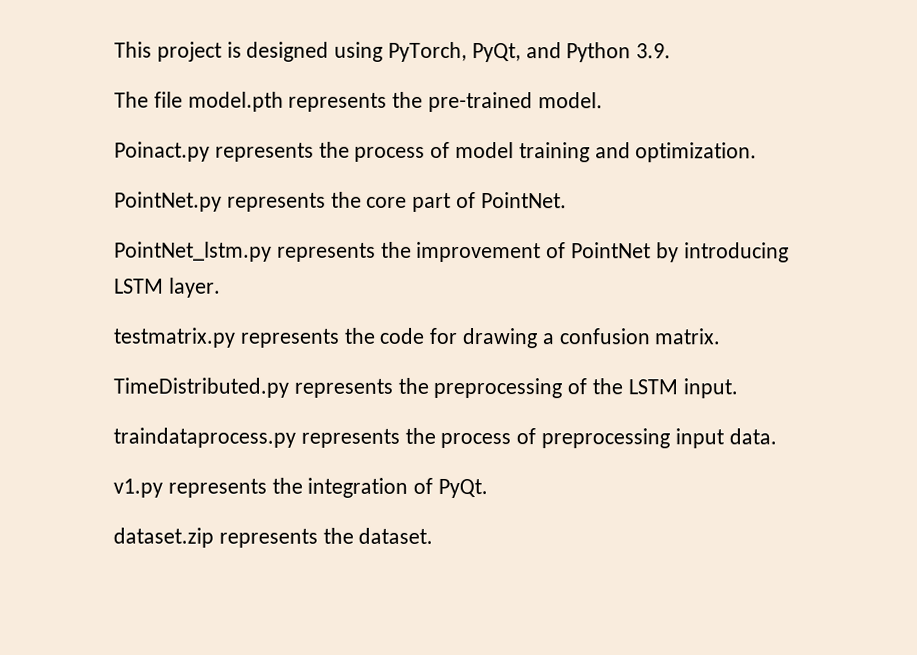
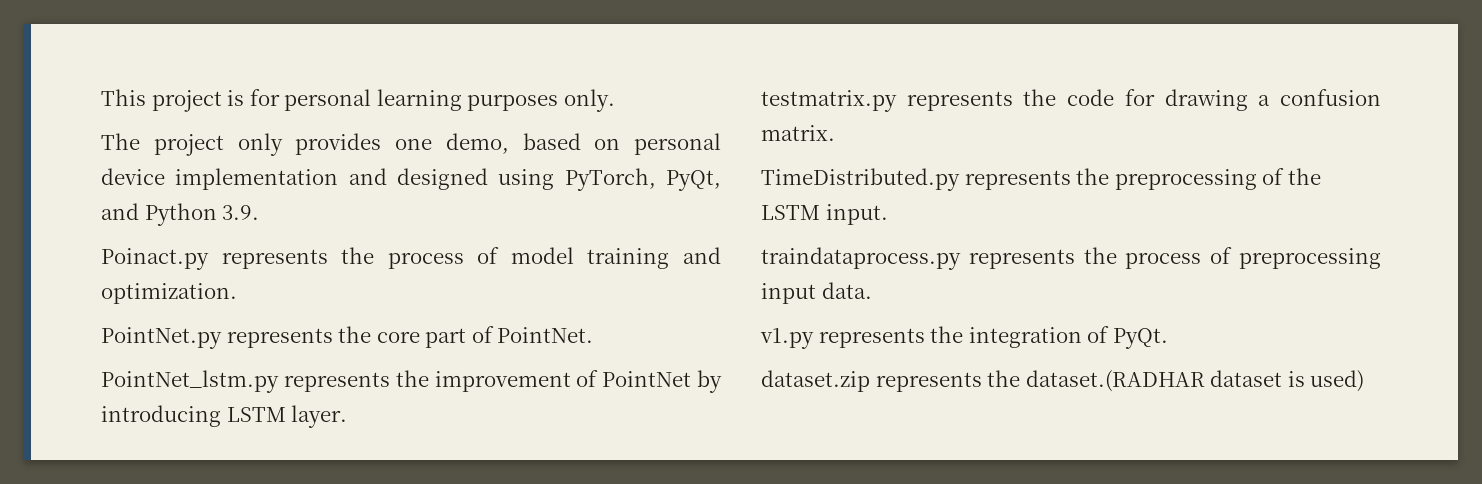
- This project is designed using PyTorch, PyQt, and Python 3.9.
+ This project is for personal learning purposes only.
+ The project only provides one demo, based on personal device implementation and designed using PyTorch, PyQt, and Python 3.9.
- The file model.pth represents the pre-trained model.
- dataset.zip represents the dataset.
+ dataset.zip represents the dataset.(RADHAR dataset is used)

